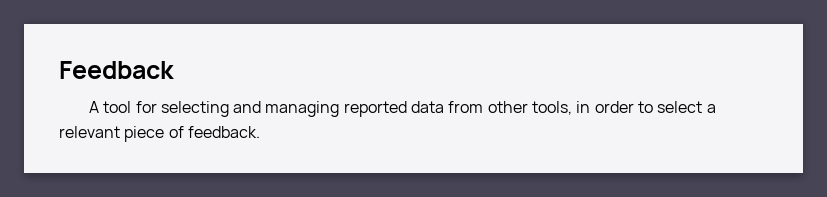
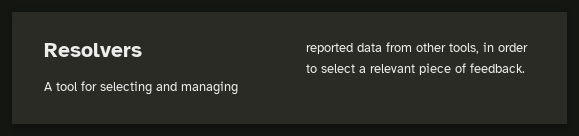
- Feedback
+ Resolvers

